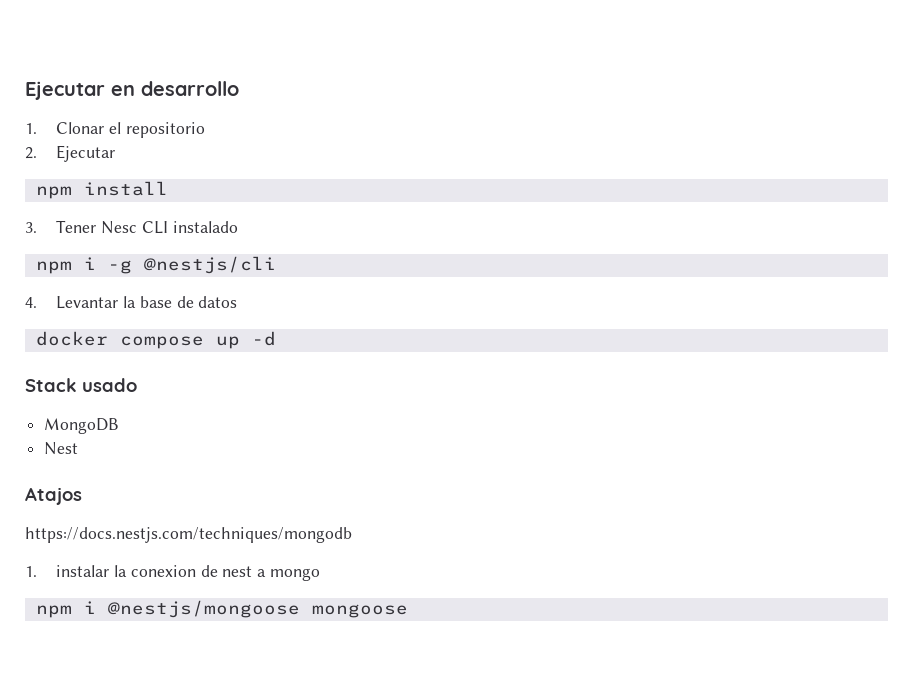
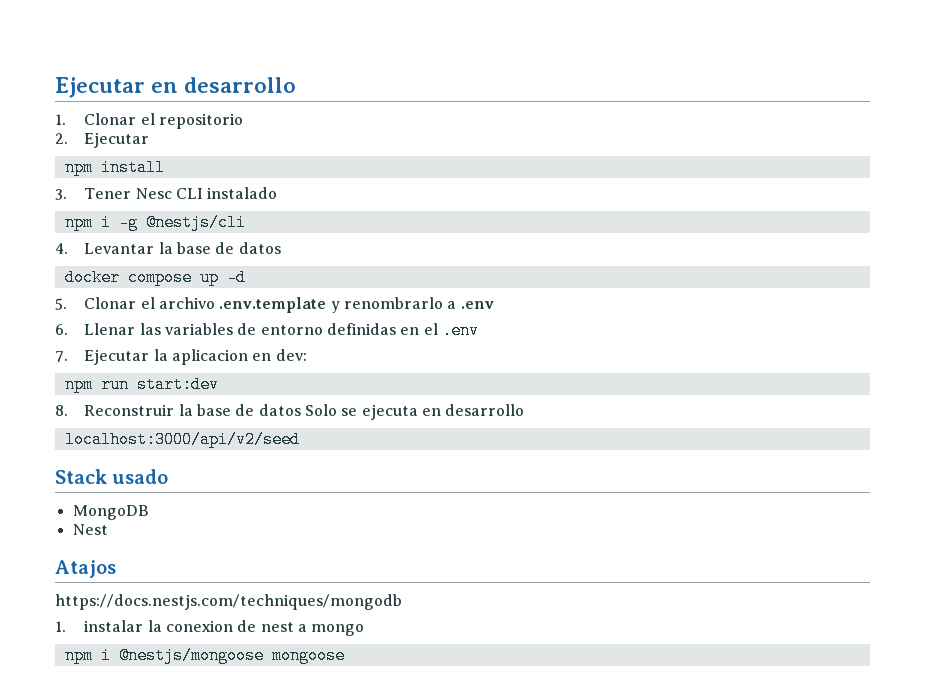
+ 5. Clonar el archivo .env.template y renombrarlo a .env
+ 6. Llenar las variables de entorno definidas en el .env
+ 7. Ejecutar la aplicacion en dev:
+ npm run start:dev
+ 8. Reconstruir la base de datos Solo se ejecuta en desarrollo
+ localhost:3000/api/v2/seed

